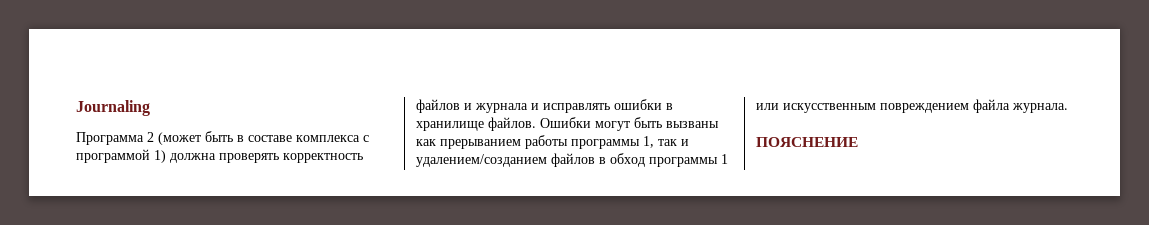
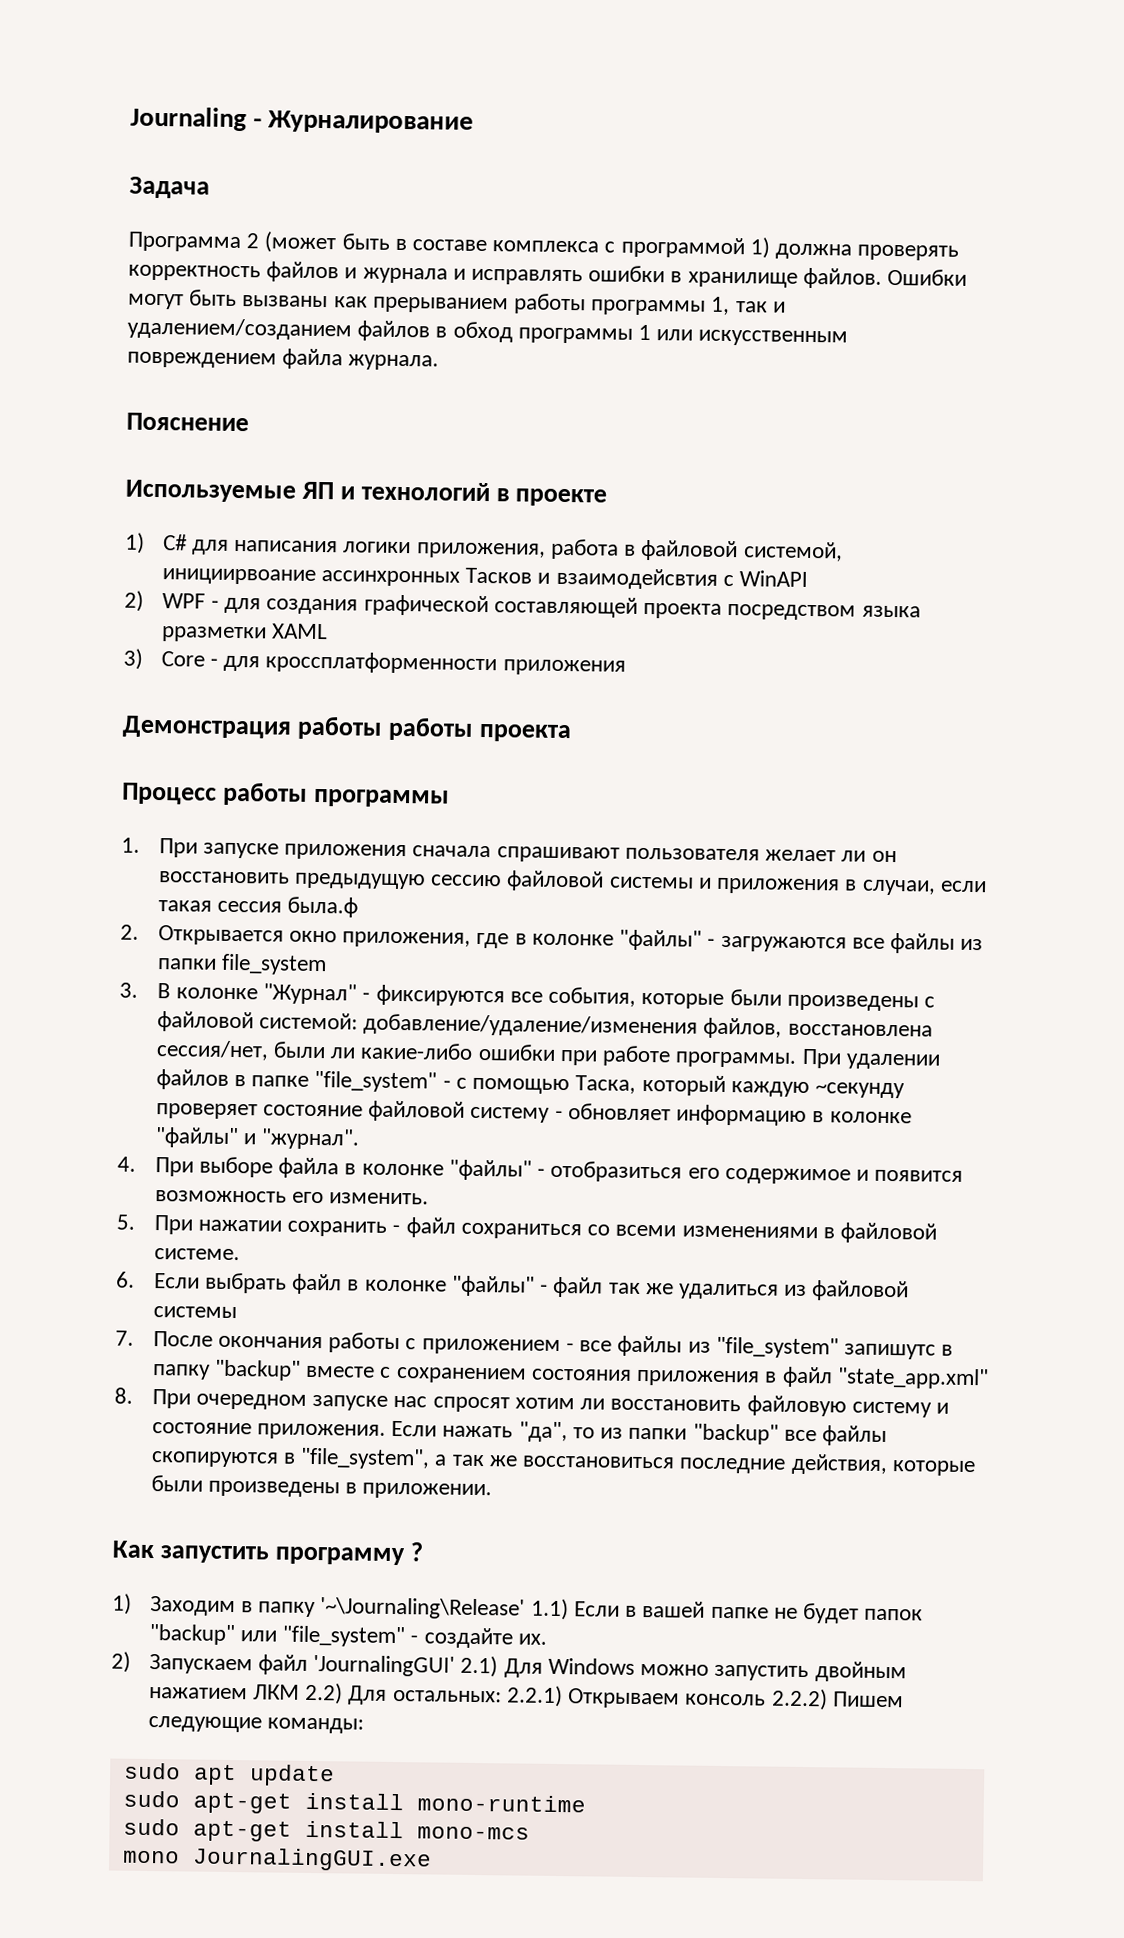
- Journaling
+ Journaling - Журналирование
+ Задача
- ПОЯСНЕНИЕ
+ Пояснение
+ Используемые ЯП и технологий в проекте
+ 1) C# для написания логики приложения, работа в файловой системой, инициирвоание ассинхронных Тасков и взаимодейсвтия с WinAPI
+ 2) WPF - для создания графической составляющей проекта посредством языка рразметки XAML
+ 3) Core - для кроссплатформенности приложения
+ Демонстрация работы работы проекта
+ Процесс работы программы
+ 1. При запуске приложения сначала спрашивают пользователя желает ли он восстановить предыдущую сессию файловой системы и приложения в случаи, если такая сессия была.ф
+ 2. Открывается окно приложения, где в колонке "файлы" - загружаются все файлы из папки file_system
+ 3. В колонке "Журнал" - фиксируются все события, которые были произведены с файловой системой: добавление/удаление/изменения файлов, восстановлена сессия/нет, были ли какие-либо ошибки при работе программы. При удалении файлов в папке "file_system" - с помощью Таска, который каждую ~секунду проверяет состояние файловой систему - обновляет информацию в колонке "файлы" и "журнал".
+ 4. При выборе файла в колонке "файлы" - отобразиться его содержимое и появится возможность его изменить.
+ 5. При нажатии сохранить - файл сохраниться со всеми изменениями в файловой системе.
+ 6. Если выбрать файл в колонке "файлы" - файл так же удалиться из файловой системы
+ 7. После окончания работы с приложением - все файлы из "file_system" запишутс в папку "backup" вместе с сохранением состояния приложения в файл "state_app.xml"
+ 8. При очередном запуске нас спросят хотим ли восстановить файловую систему и состояние приложения. Если нажать "да", то из папки "backup" все файлы скопируются в "file_system", а так же восстановиться последние действия, которые были произведены в приложении.
+ Как запустить программу ?
+ 1) Заходим в папку '~\Journaling\Release' 1.1) Если в вашей папке не будет папок "backup" или "file_system" - создайте их.
+ 2) Запускаем файл 'JournalingGUI' 2.1) Для Windows можно запустить двойным нажатием ЛКМ 2.2) Для остальных: 2.2.1) Открываем консоль 2.2.2) Пишем следующие команды:
+ sudo apt update
+ sudo apt-get install mono-runtime
+ sudo apt-get install mono-mcs
+ mono JournalingGUI.exe

